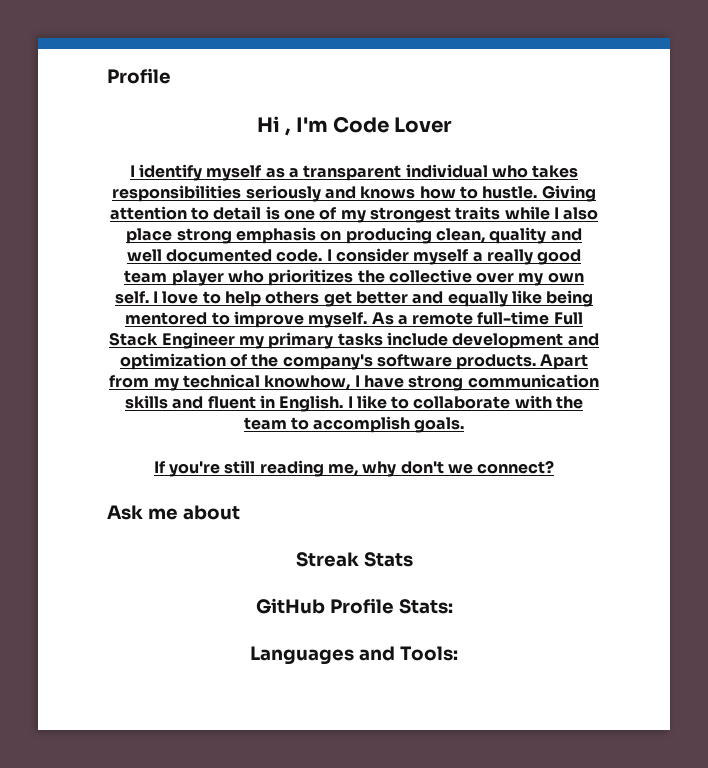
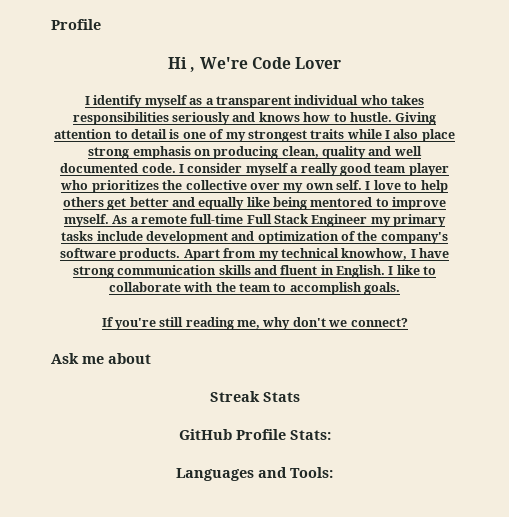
- Hi , I'm Code Lover
+ Hi , We're Code Lover

